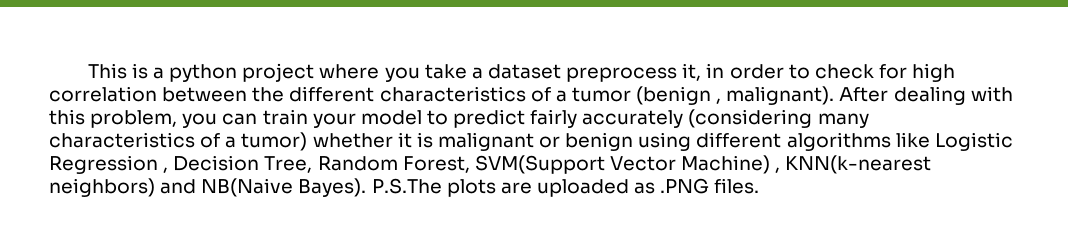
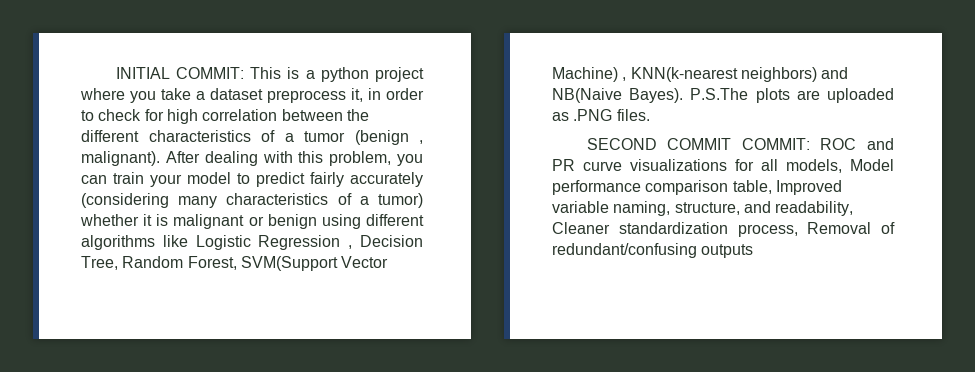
- This is a python project where you take a dataset preprocess it, in order to check for high correlation between the different characteristics of a tumor (benign , malignant).
+ INITIAL COMMIT: This is a python project where you take a dataset preprocess it, in order to check for high correlation between the different characteristics of a tumor (benign , malignant).
+ SECOND COMMIT COMMIT: ROC and PR curve visualizations for all models, Model performance comparison table, Improved variable naming, structure, and readability, Cleaner standardization process, Removal of redundant/confusing outputs

